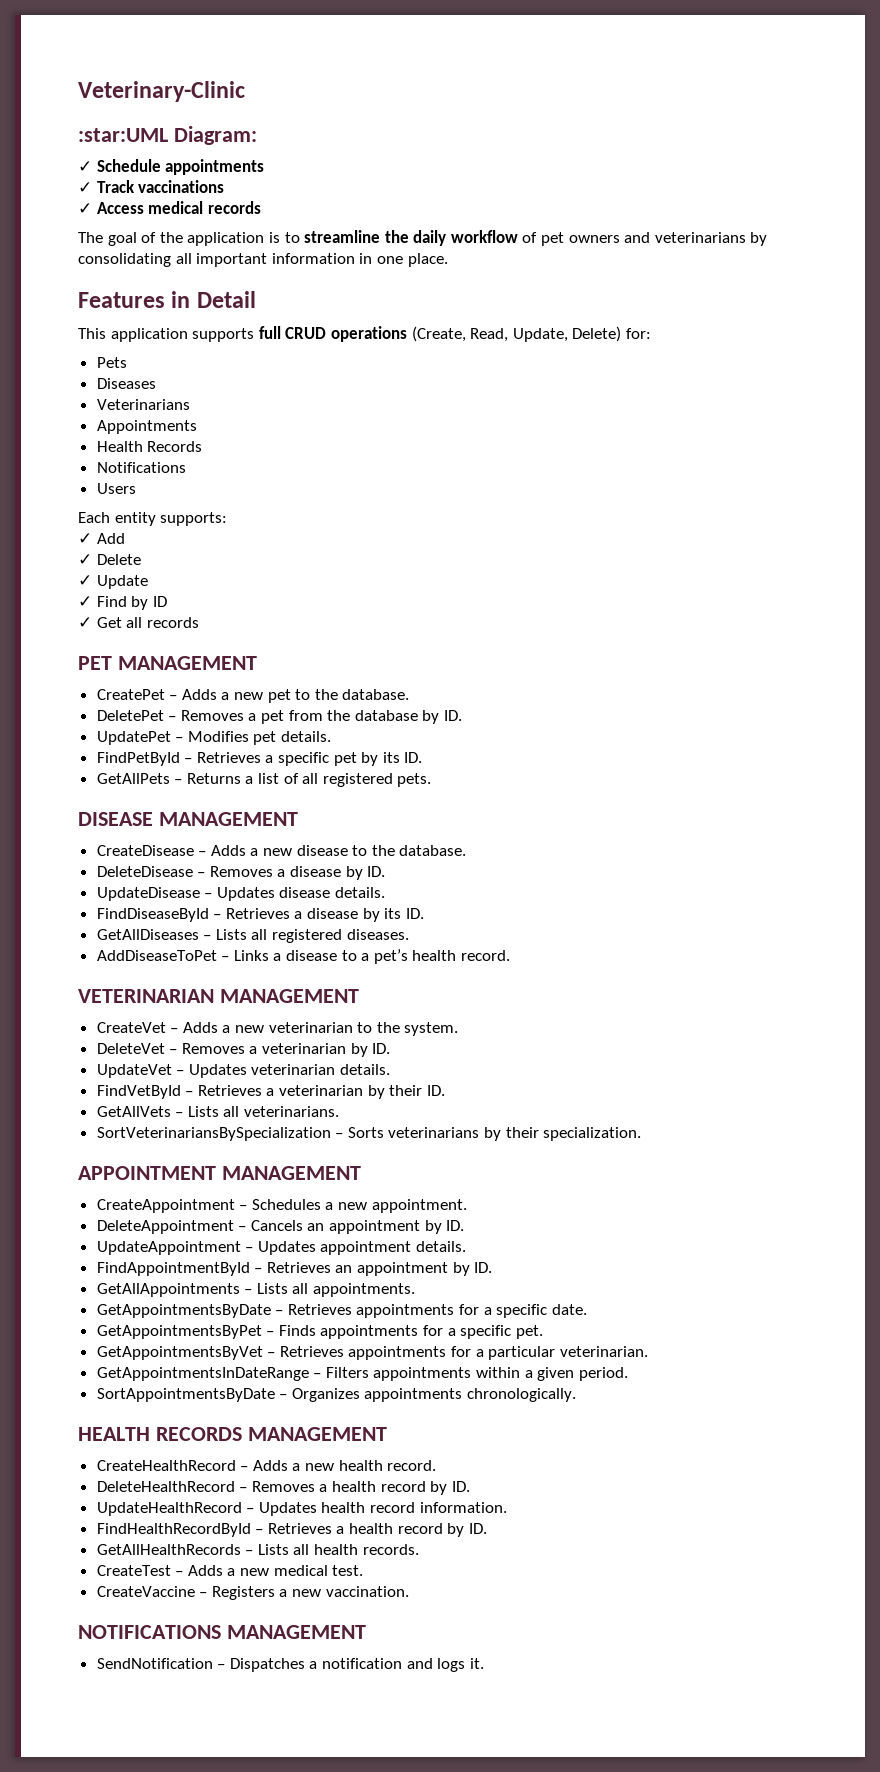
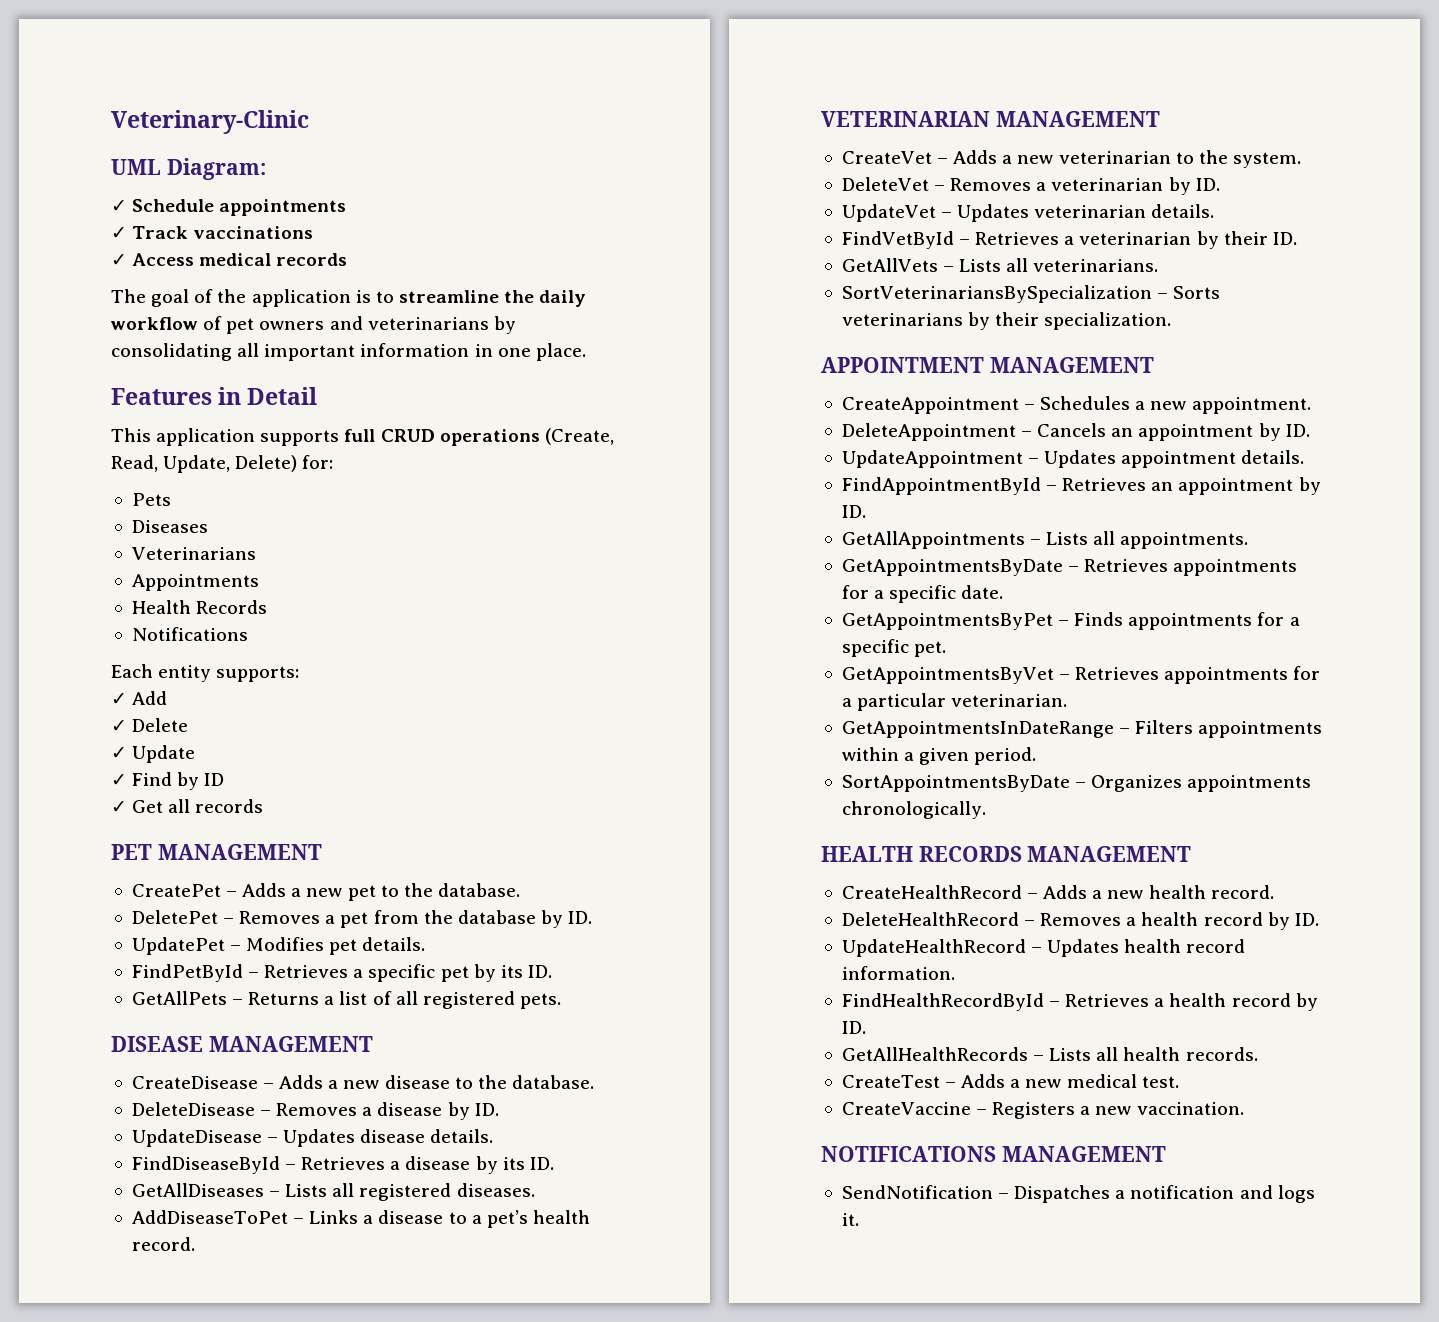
- :star:UML Diagram:
+ UML Diagram:
- Users

